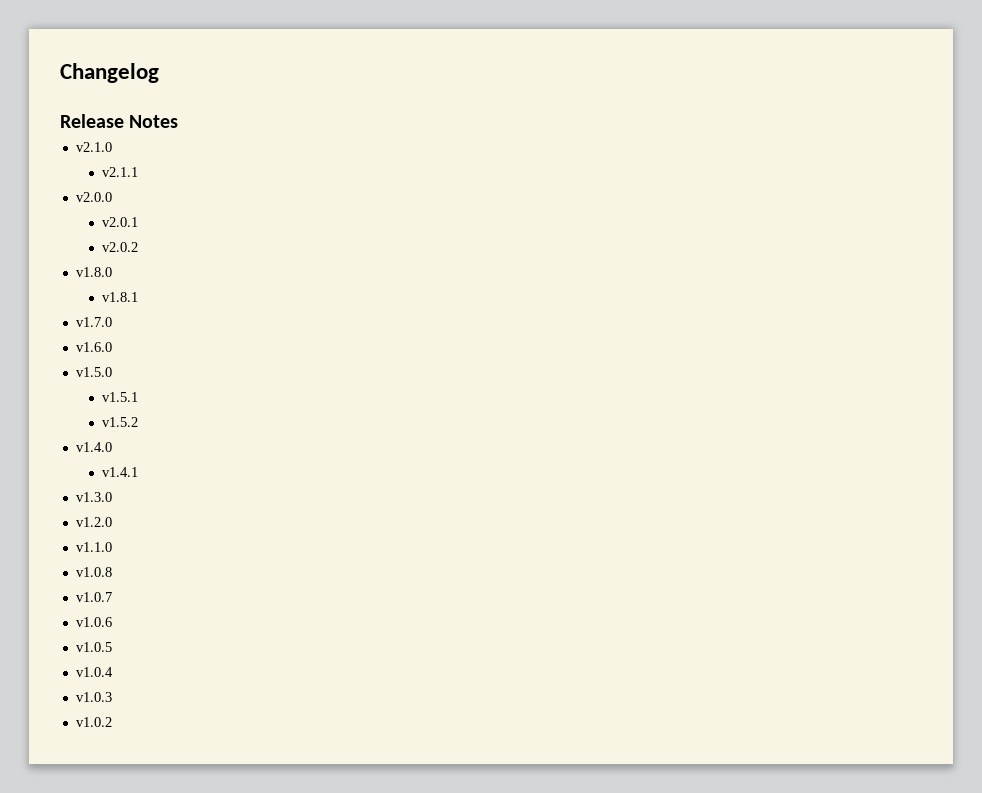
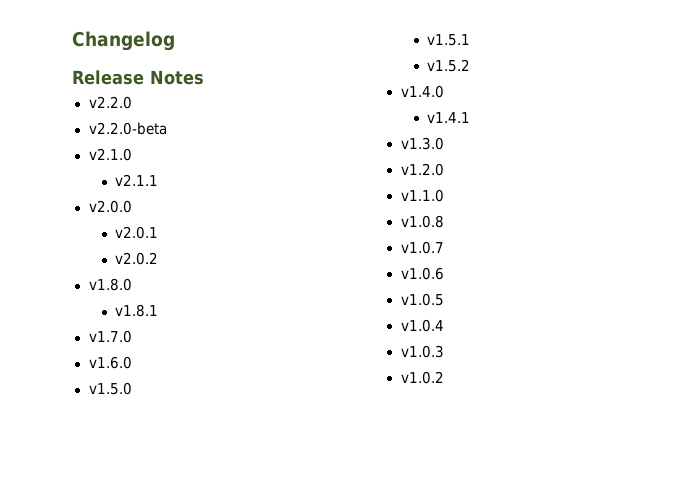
+ v2.2.0
+ v2.2.0-beta

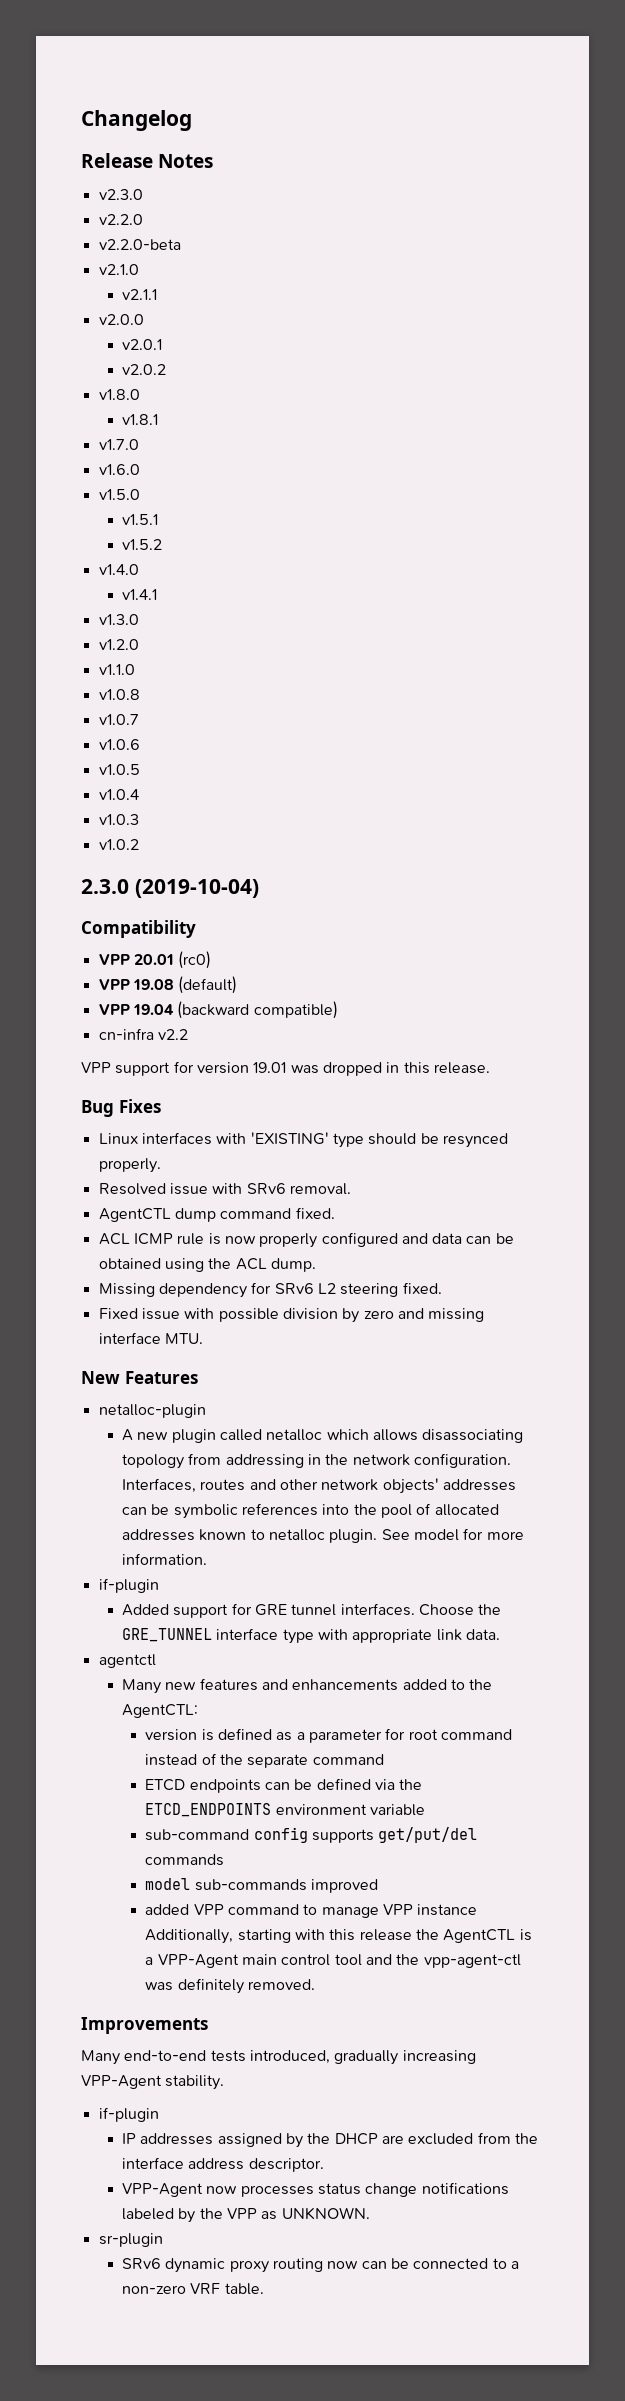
+ v2.3.0
+ 2.3.0 (2019-10-04)
+ Compatibility
+ VPP 20.01 (rc0)
+ VPP 19.08 (default)
+ VPP 19.04 (backward compatible)
+ cn-infra v2.2
+ VPP support for version 19.01 was dropped in this release.
+ Bug Fixes
+ Linux interfaces with 'EXISTING' type should be resynced properly.
+ Resolved issue with SRv6 removal.
+ AgentCTL dump command fixed.
+ ACL ICMP rule is now properly configured and data can be obtained using the ACL dump.
+ Missing dependency for SRv6 L2 steering fixed.
+ Fixed issue with possible division by zero and missing interface MTU.
+ New Features
+ netalloc-plugin
+ A new plugin called netalloc which allows disassociating topology from addressing in the network configuration. Interfaces, routes and other network objects' addresses can be symbolic references into the pool of allocated addresses known to netalloc plugin. See model for more information.
+ if-plugin
+ Added support for GRE tunnel interfaces. Choose the GRE_TUNNEL interface type with appropriate link data.
+ agentctl
+ Many new features and enhancements added to the AgentCTL:
+ version is defined as a parameter for root command instead of the separate command
+ ETCD endpoints can be defined via the ETCD_ENDPOINTS environment variable
+ sub-command config supports get/put/del commands
+ model sub-commands improved
+ added VPP command to manage VPP instance Additionally, starting with this release the AgentCTL is a VPP-Agent main control tool and the vpp-agent-ctl was definitely removed.
+ Improvements
+ Many end-to-end tests introduced, gradually increasing VPP-Agent stability.
+ if-plugin
+ IP addresses assigned by the DHCP are excluded from the interface address descriptor.
+ VPP-Agent now processes status change notifications labeled by the VPP as UNKNOWN.
+ sr-plugin
+ SRv6 dynamic proxy routing now can be connected to a non-zero VRF table.

